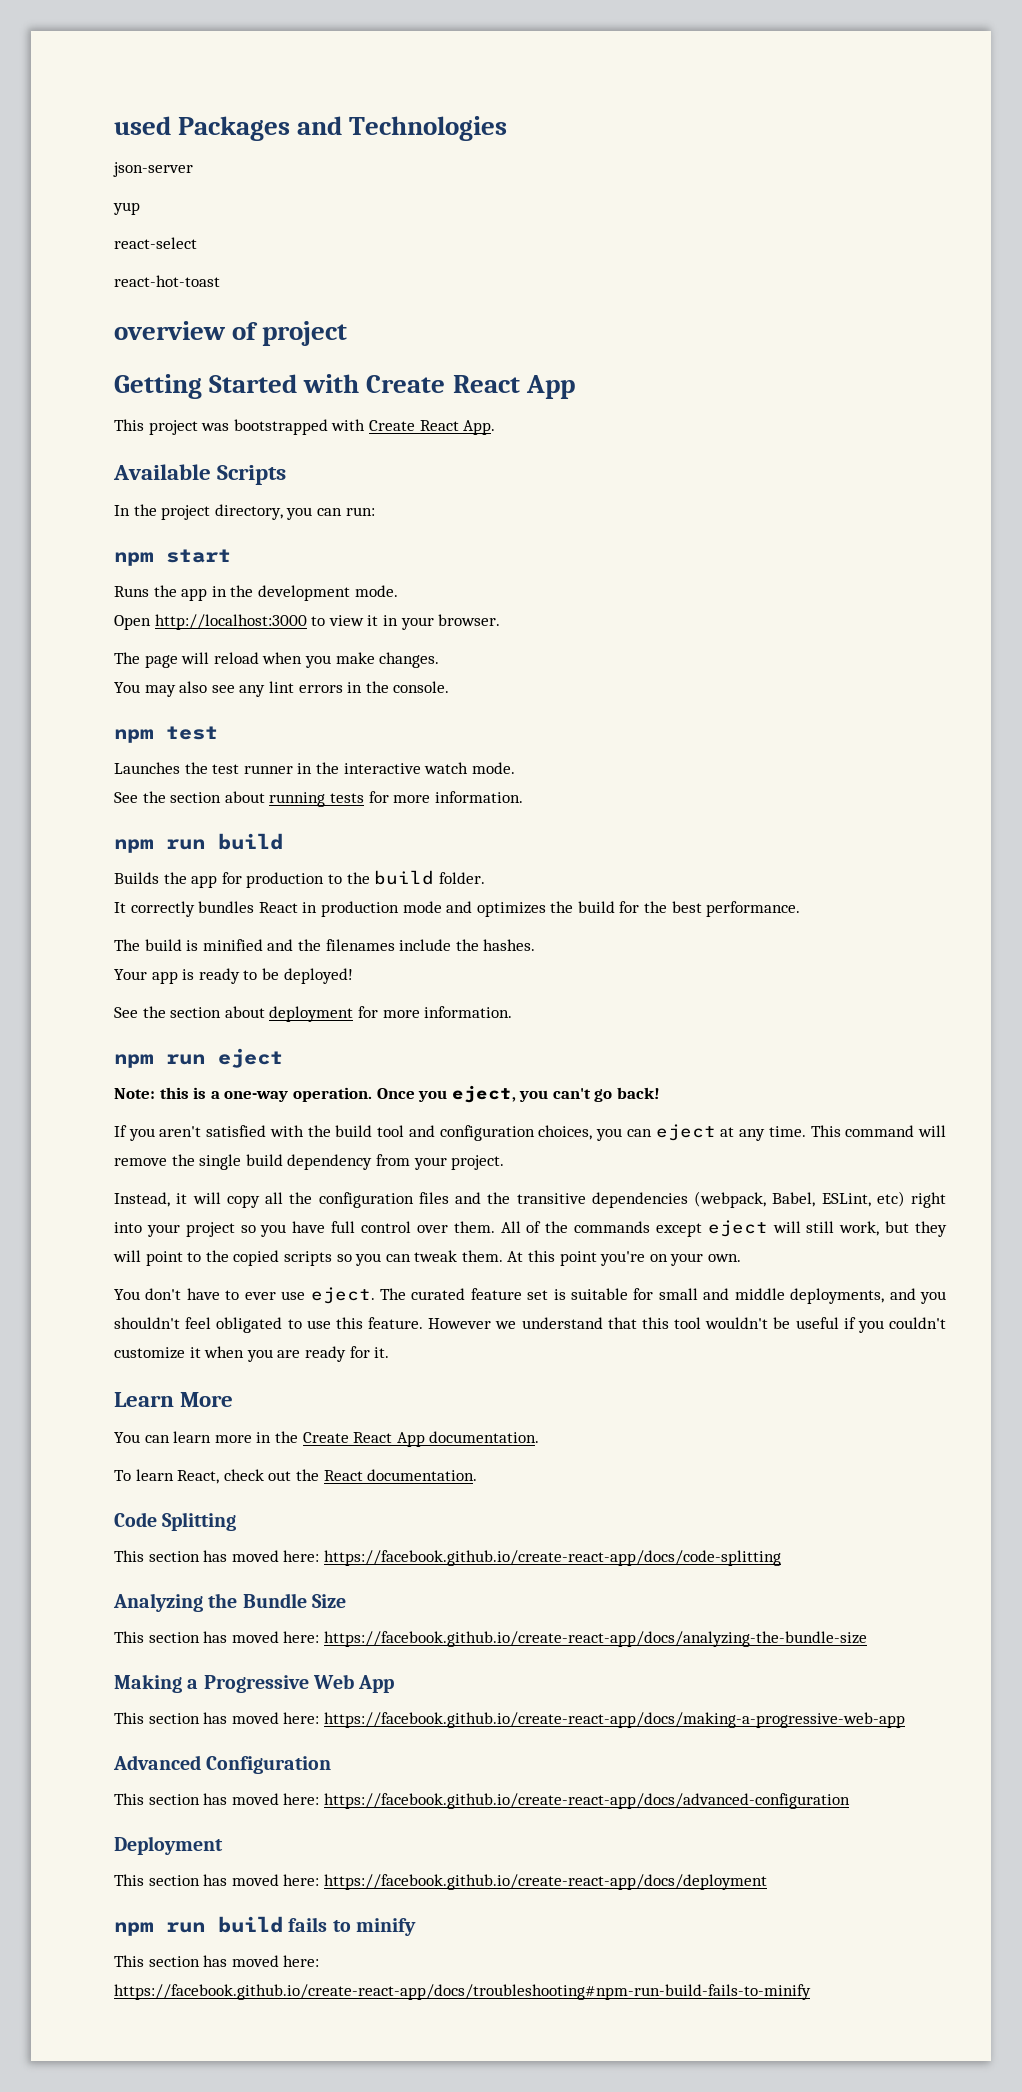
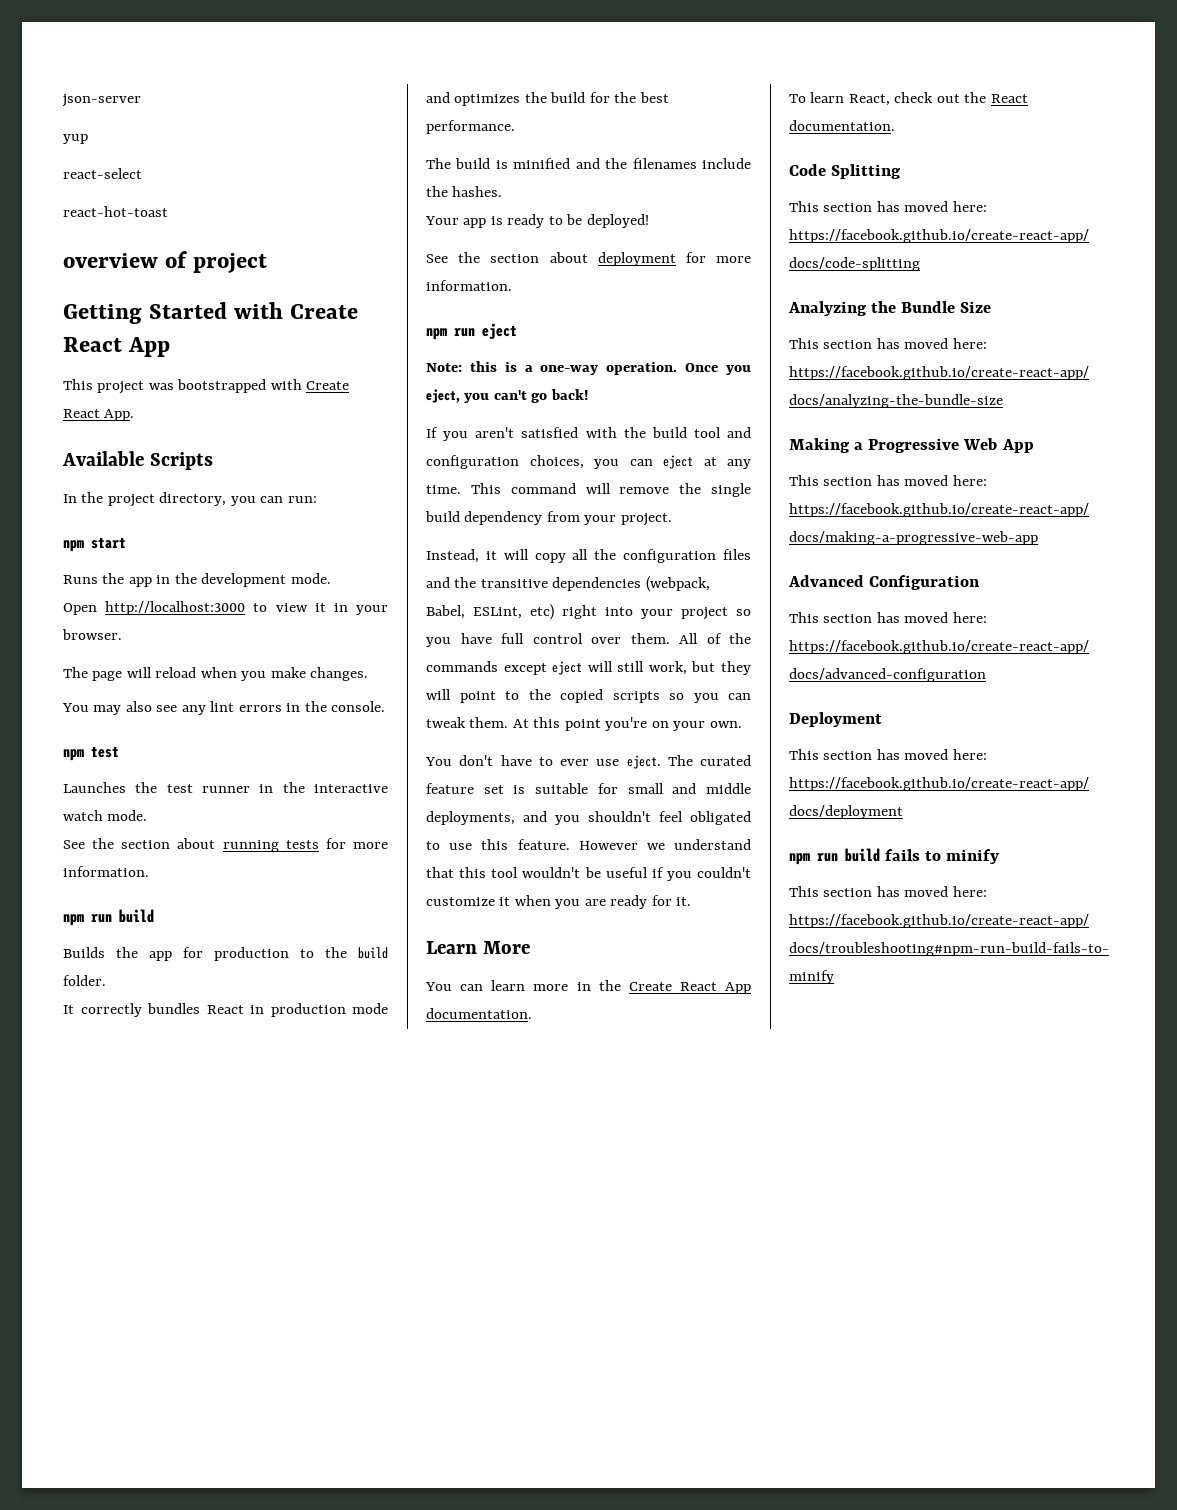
- used Packages and Technologies

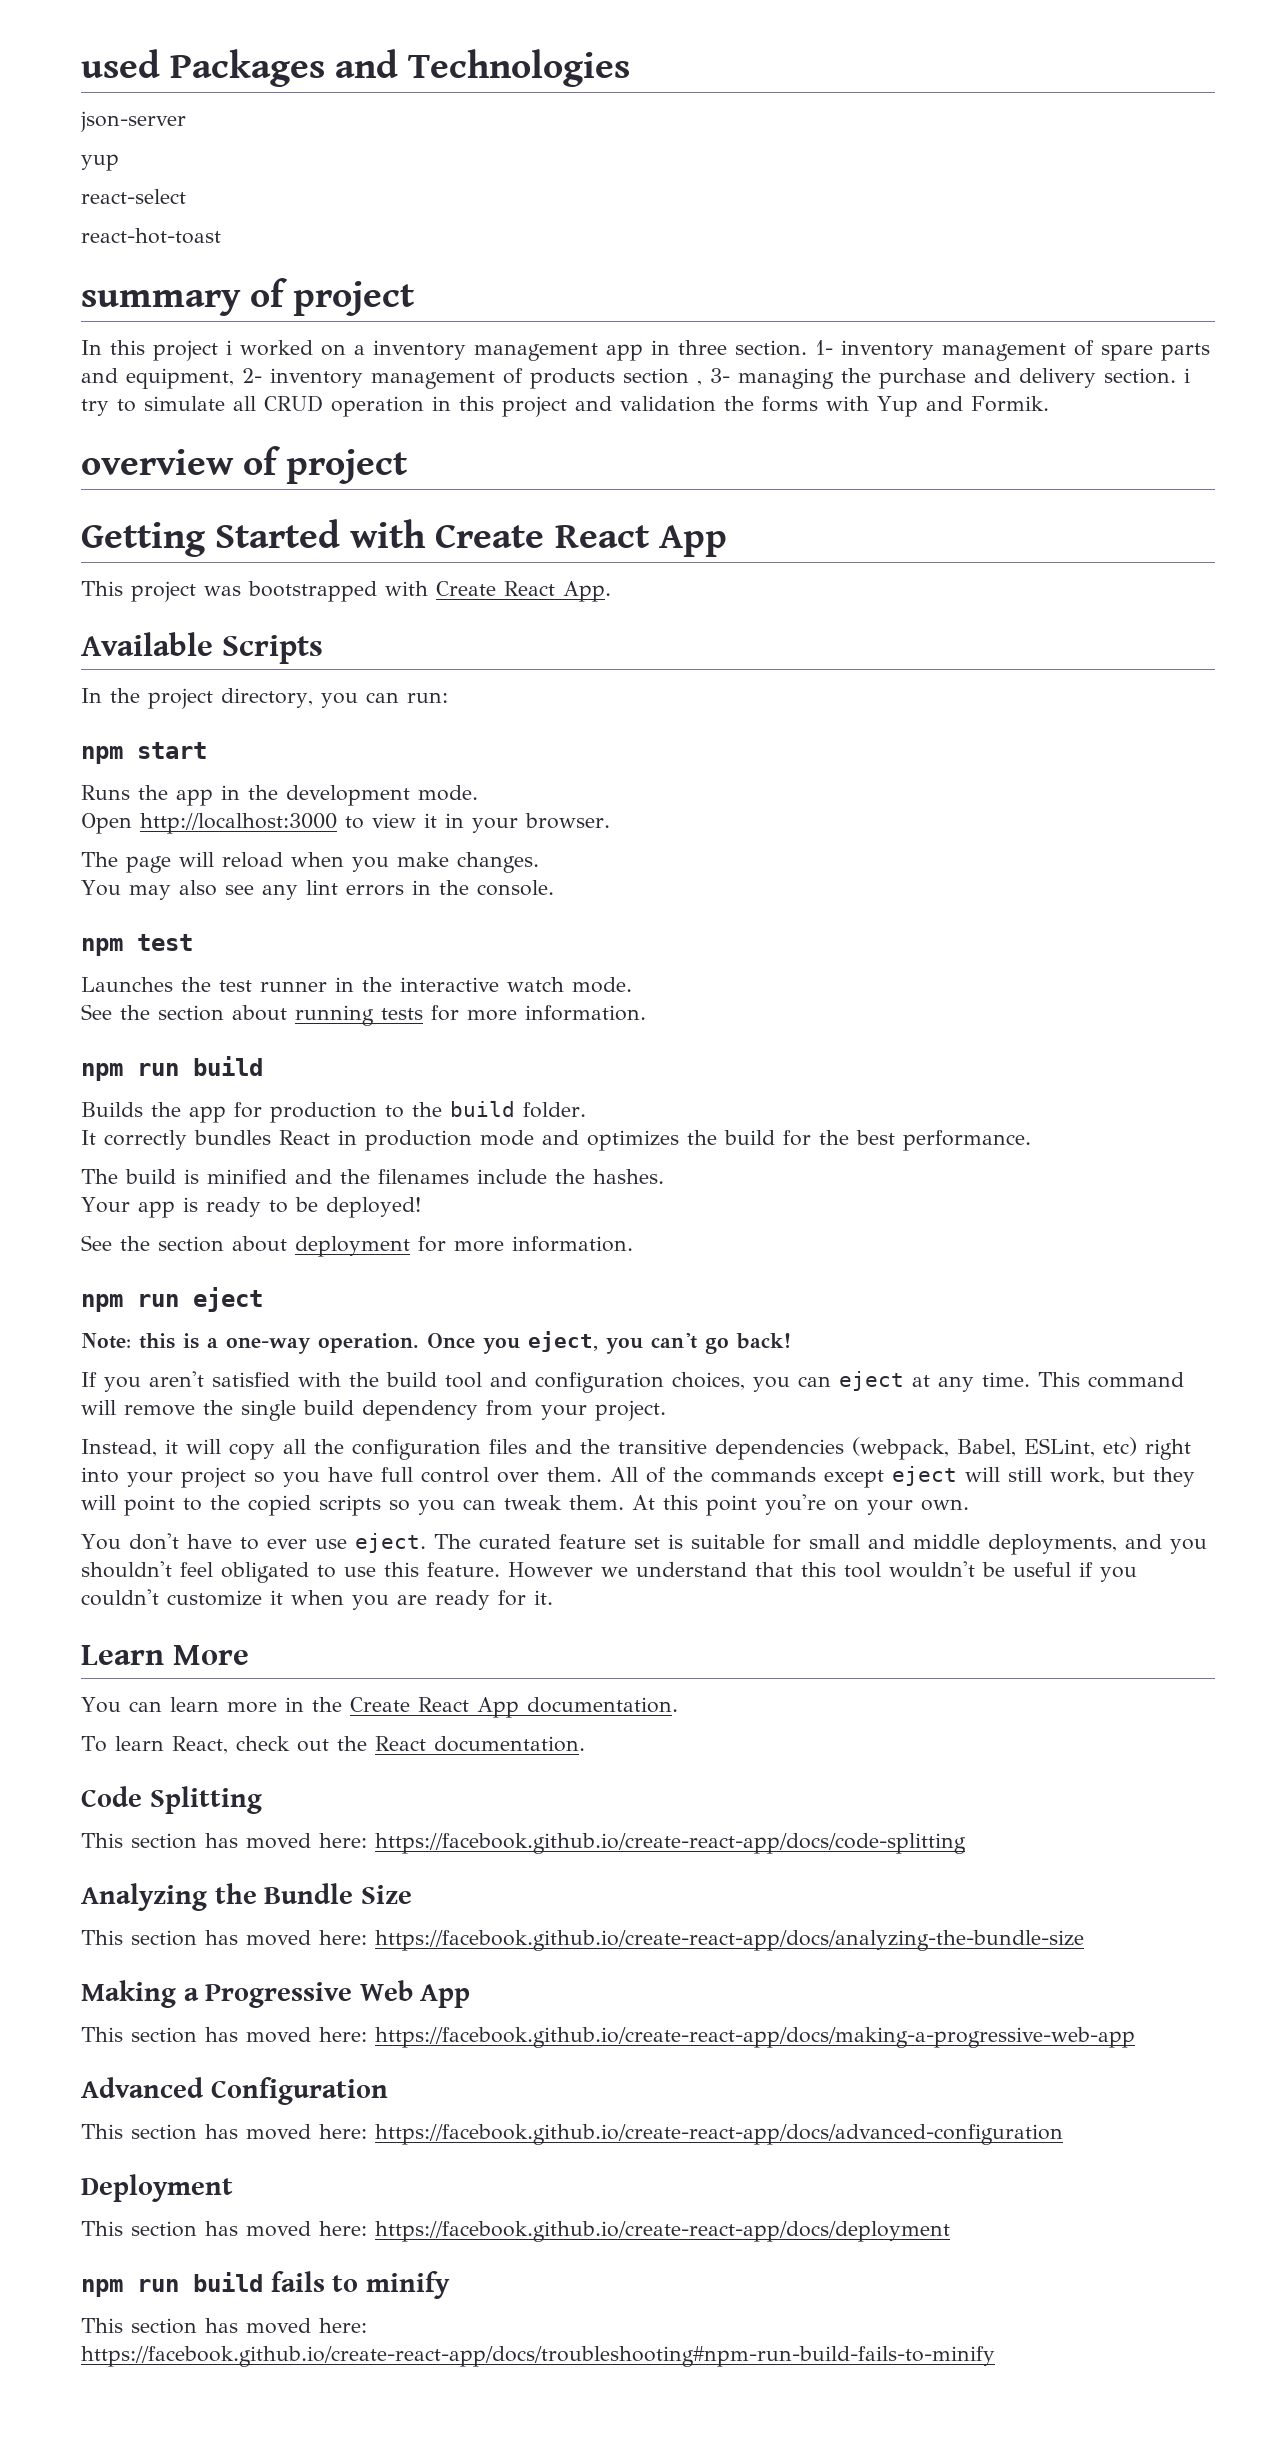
+ used Packages and Technologies
+ summary of project
+ In this project i worked on a inventory management app in three section. 1- inventory management of spare parts and equipment, 2- inventory management of products section , 3- managing the purchase and delivery section. i try to simulate all CRUD operation in this project and validation the forms with Yup and Formik.

